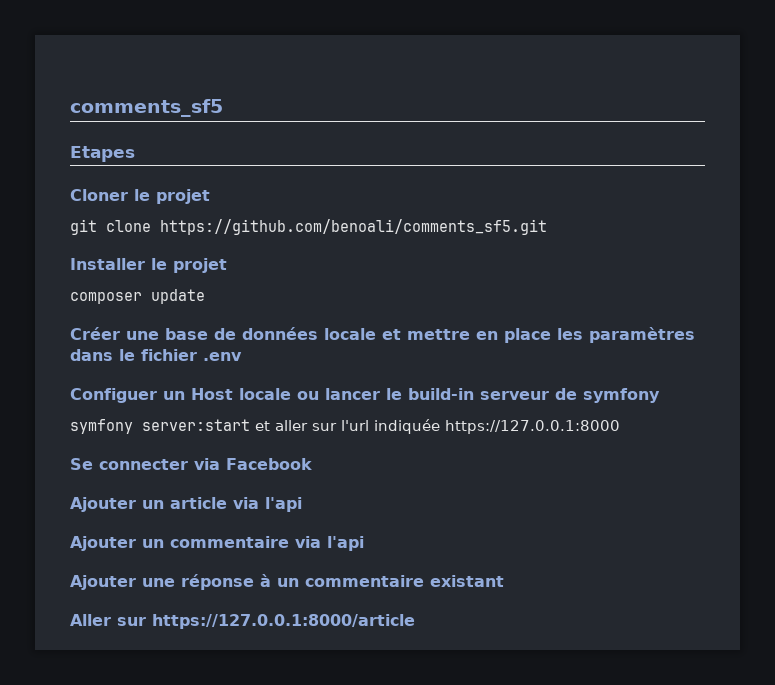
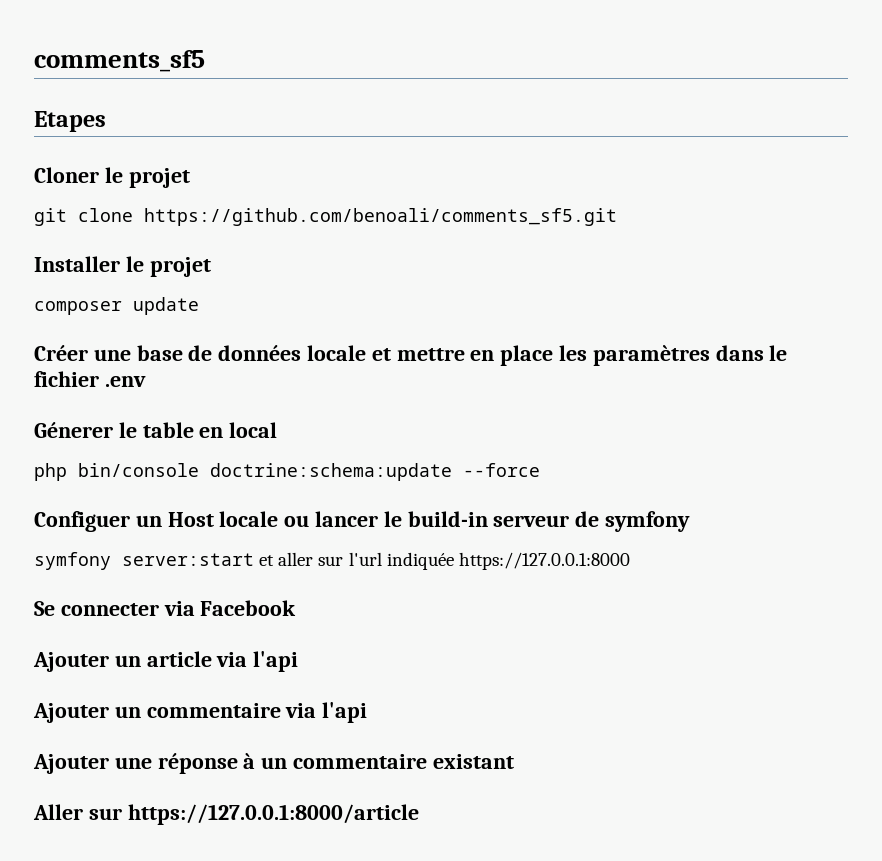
+ Génerer le table en local
+ php bin/console doctrine:schema:update --force

